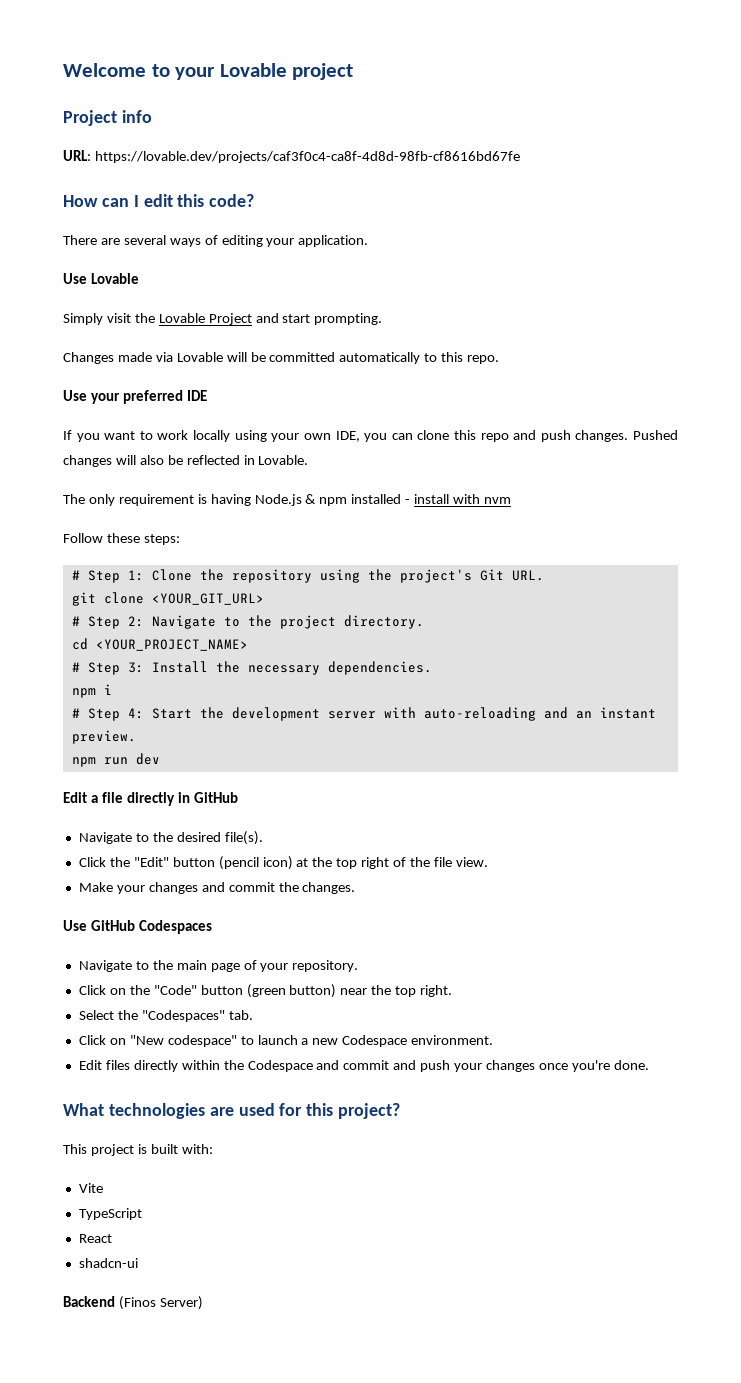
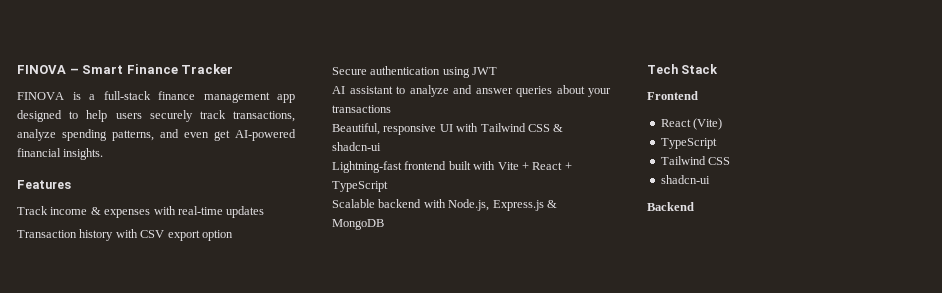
- Welcome to your Lovable project
- Project info
- URL: https://lovable.dev/projects/caf3f0c4-ca8f-4d8d-98fb-cf8616bd67fe
- How can I edit this code?
- There are several ways of editing your application.
- Use Lovable
- Simply visit the Lovable Project and start prompting.
- Changes made via Lovable will be committed automatically to this repo.
- Use your preferred IDE
- If you want to work locally using your own IDE, you can clone this repo and push changes. Pushed changes will also be reflected in Lovable.
- The only requirement is having Node.js & npm installed - install with nvm
- Follow these steps:
- # Step 1: Clone the repository using the project's Git URL.
- git clone <YOUR_GIT_URL>
- # Step 2: Navigate to the project directory.
- cd <YOUR_PROJECT_NAME>
- # Step 3: Install the necessary dependencies.
- npm i
- # Step 4: Start the development server with auto-reloading and an instant preview.
- npm run dev
- Edit a file directly in GitHub
- Navigate to the desired file(s).
- Click the "Edit" button (pencil icon) at the top right of the file view.
- Make your changes and commit the changes.
- Use GitHub Codespaces
- Navigate to the main page of your repository.
- Click on the "Code" button (green button) near the top right.
- Select the "Codespaces" tab.
- Click on "New codespace" to launch a new Codespace environment.
- Edit files directly within the Codespace and commit and push your changes once you're done.
- What technologies are used for this project?
- This project is built with:
- Vite
+ FINOVA – Smart Finance Tracker
+ FINOVA is a full-stack finance management app designed to help users securely track transactions, analyze spending patterns, and even get AI-powered financial insights.
+ Features
+ Track income & expenses with real-time updates
+ Transaction history with CSV export option
+ Secure authentication using JWT
+ AI assistant to analyze and answer queries about your transactions
+ Beautiful, responsive UI with Tailwind CSS & shadcn-ui
+ Lightning-fast frontend built with Vite + React + TypeScript
+ Scalable backend with Node.js, Express.js & MongoDB
+ Tech Stack
+ Frontend
+ React (Vite)
  TypeScript
- React
+ Tailwind CSS
- Backend (Finos Server)
+ Backend

